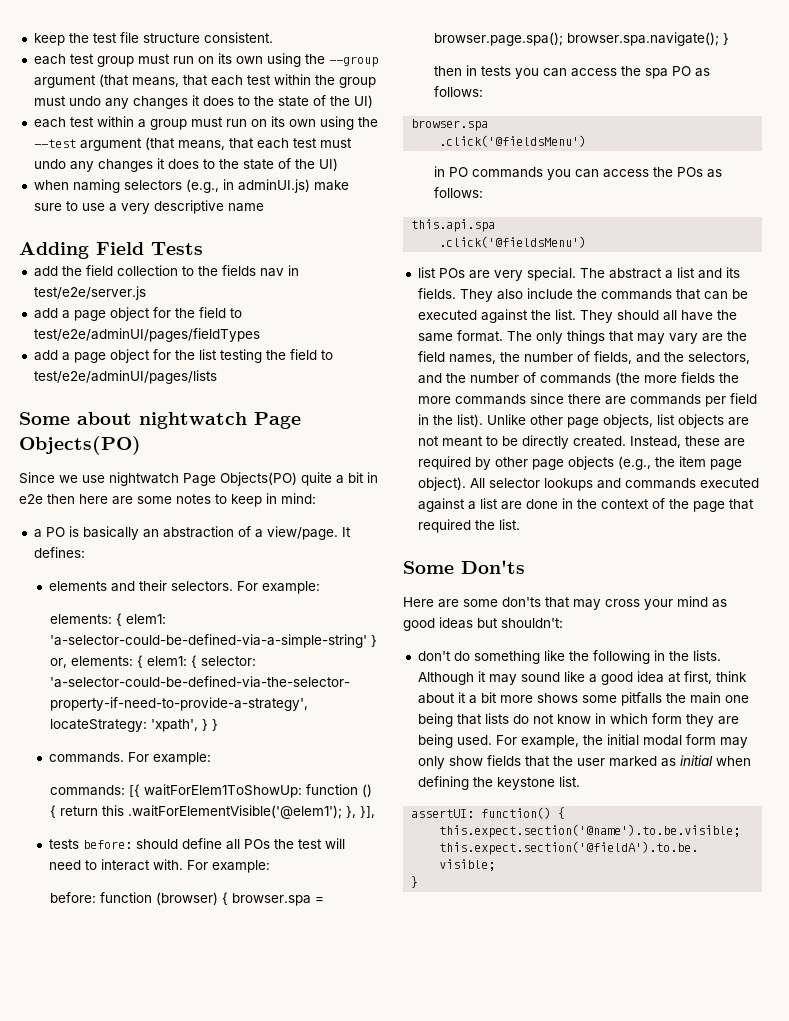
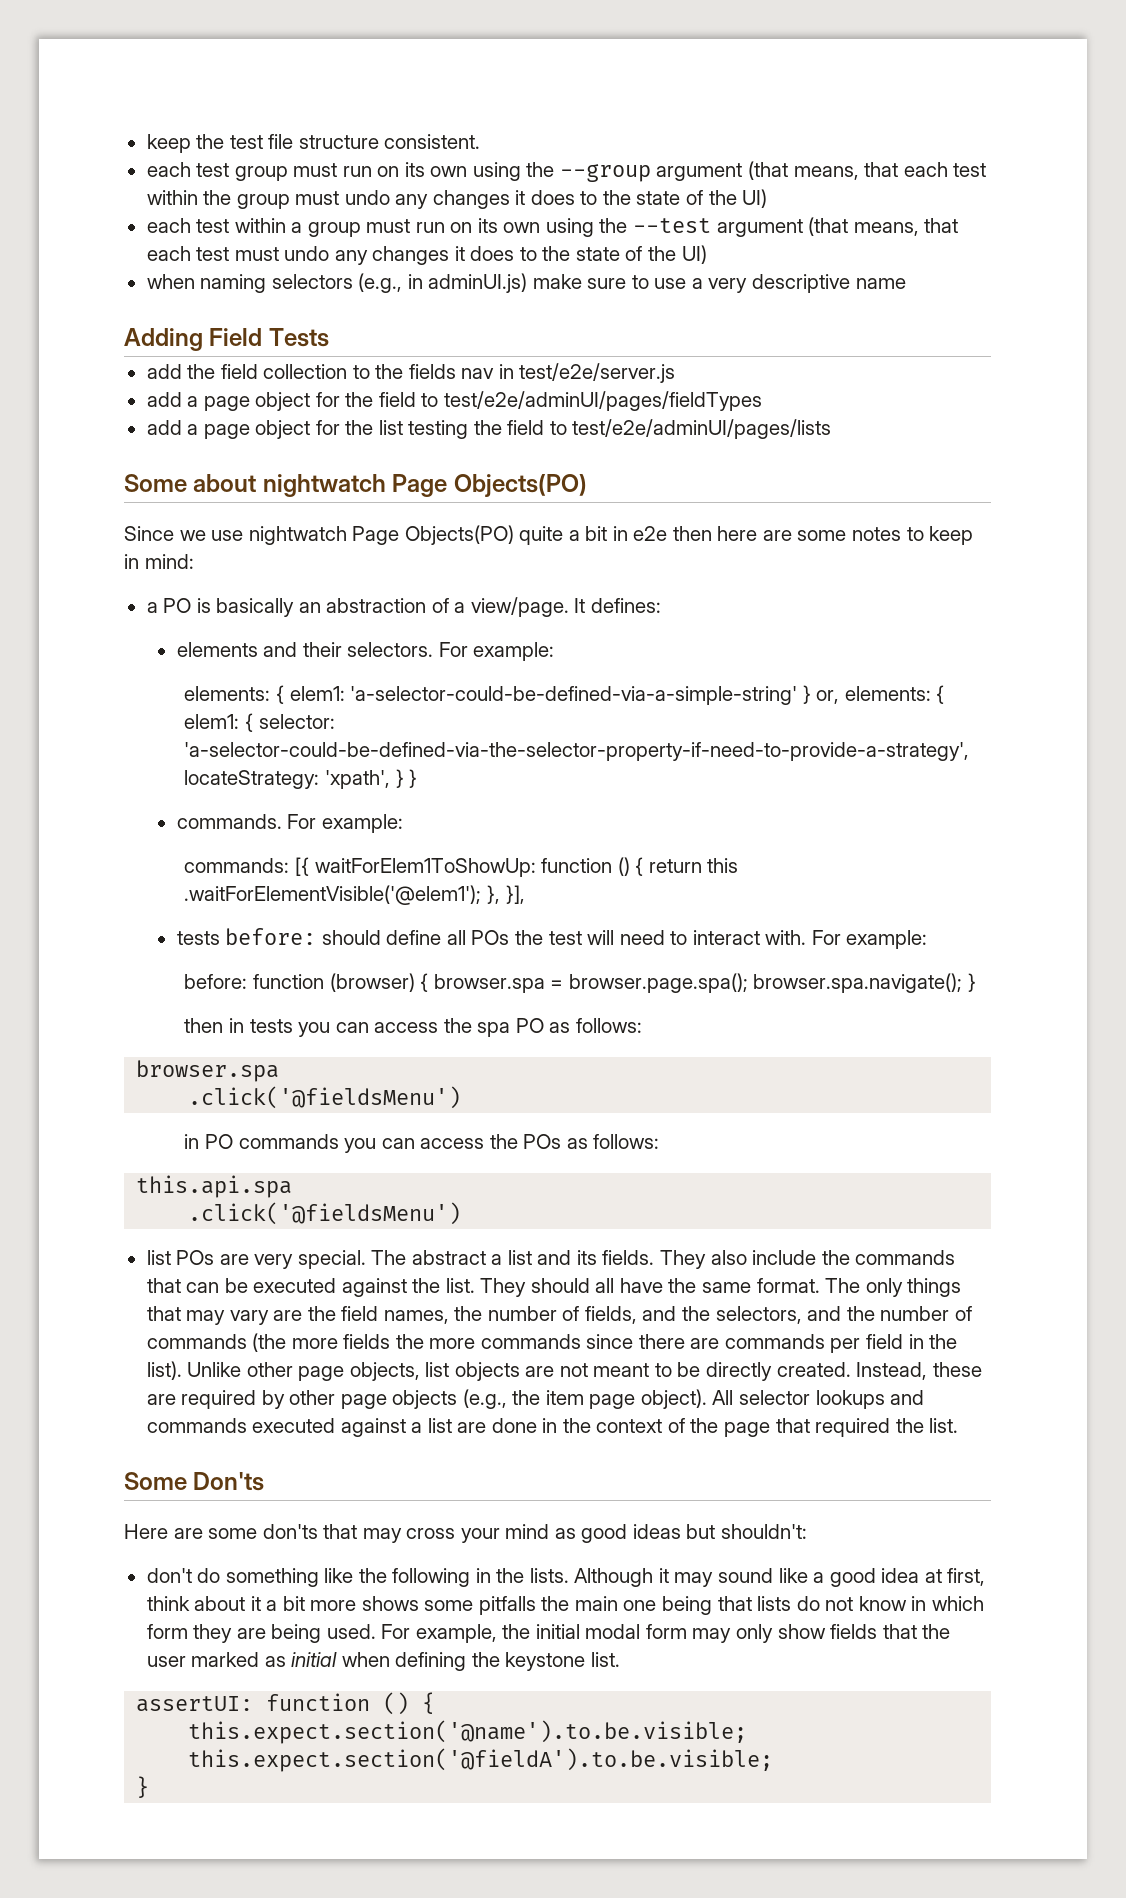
- assertUI: function() {
+ assertUI: function () {

